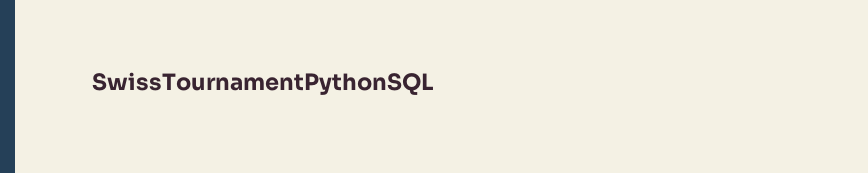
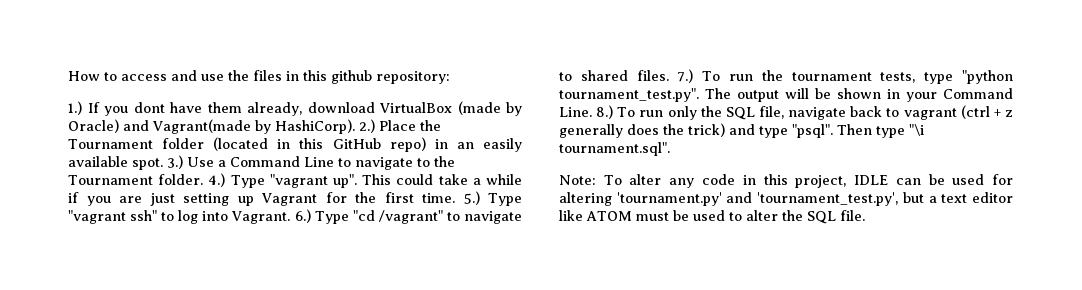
- SwissTournamentPythonSQL
+ How to access and use the files in this github repository:
+ 1.) If you dont have them already, download VirtualBox (made by Oracle) and Vagrant(made by HashiCorp). 2.) Place the Tournament folder (located in this GitHub repo) in an easily available spot. 3.) Use a Command Line to navigate to the Tournament folder. 4.) Type "vagrant up". This could take a while if you are just setting up Vagrant for the first time. 5.) Type "vagrant ssh" to log into Vagrant. 6.) Type "cd /vagrant" to navigate to shared files. 7.) To run the tournament tests, type "python tournament_test.py". The output will be shown in your Command Line. 8.) To run only the SQL file, navigate back to vagrant (ctrl + z generally does the trick) and type "psql". Then type "\i tournament.sql".
+ Note: To alter any code in this project, IDLE can be used for altering 'tournament.py' and 'tournament_test.py', but a text editor like ATOM must be used to alter the SQL file.

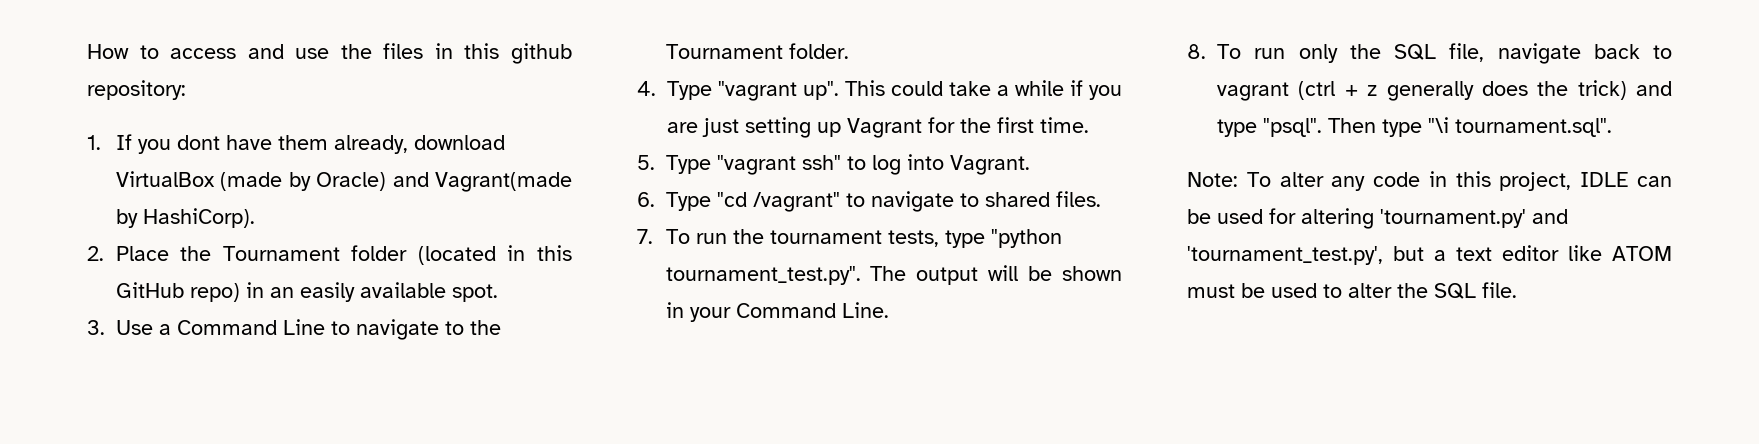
- 1.) If you dont have them already, download VirtualBox (made by Oracle) and Vagrant(made by HashiCorp). 2.) Place the Tournament folder (located in this GitHub repo) in an easily available spot. 3.) Use a Command Line to navigate to the Tournament folder. 4.) Type "vagrant up".
+ 1. If you dont have them already, download VirtualBox (made by Oracle) and Vagrant(made by HashiCorp).
+ 2. Place the Tournament folder (located in this GitHub repo) in an easily available spot.
+ 3. Use a Command Line to navigate to the Tournament folder.
+ 4. Type "vagrant up".
- This could take a while if you are just setting up Vagrant for the first time. 5.) Type "vagrant ssh" to log into Vagrant. 6.) Type "cd /vagrant" to navigate to shared files. 7.) To run the tournament tests, type "python tournament_test.py". The output will be shown in your Command Line. 8.) To run only the SQL file, navigate back to vagrant (ctrl + z generally does the trick) and type "psql".
+ This could take a while if you are just setting up Vagrant for the first time.
+ 5. Type "vagrant ssh" to log into Vagrant.
+ 6. Type "cd /vagrant" to navigate to shared files.
+ 7. To run the tournament tests, type "python tournament_test.py". The output will be shown in your Command Line.
+ 8. To run only the SQL file, navigate back to vagrant (ctrl + z generally does the trick) and type "psql".

